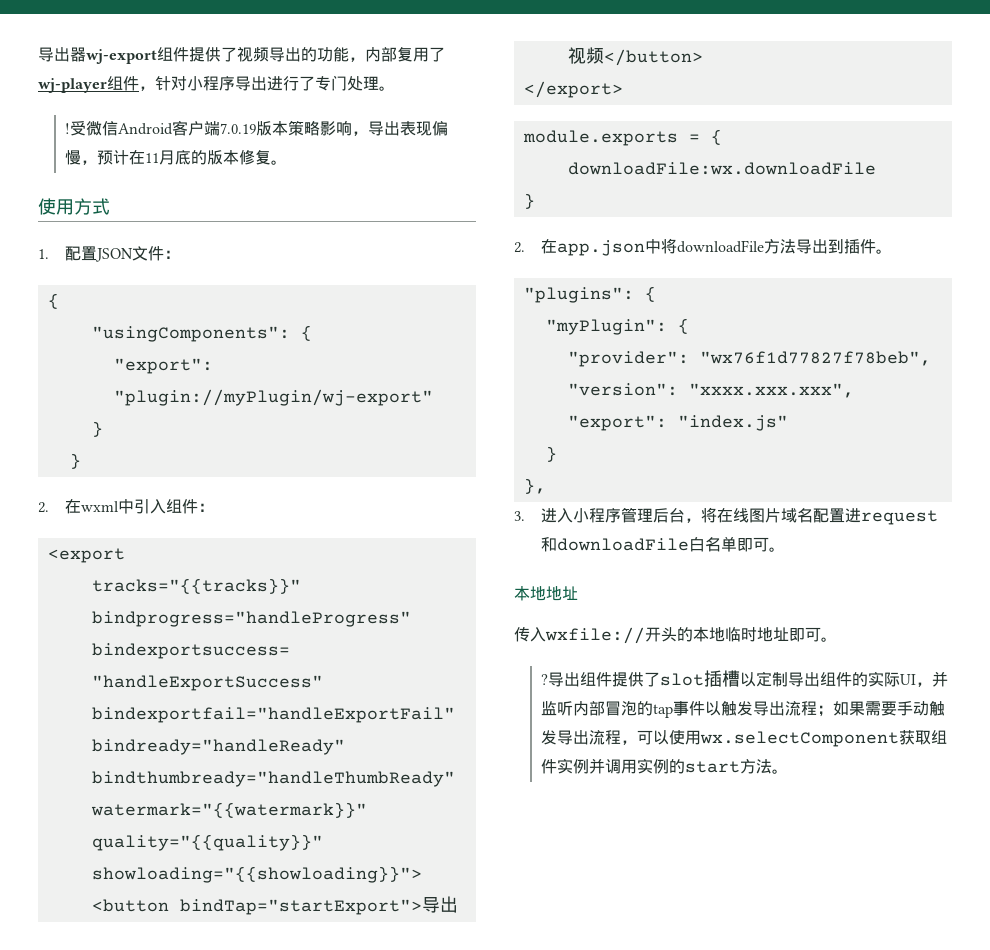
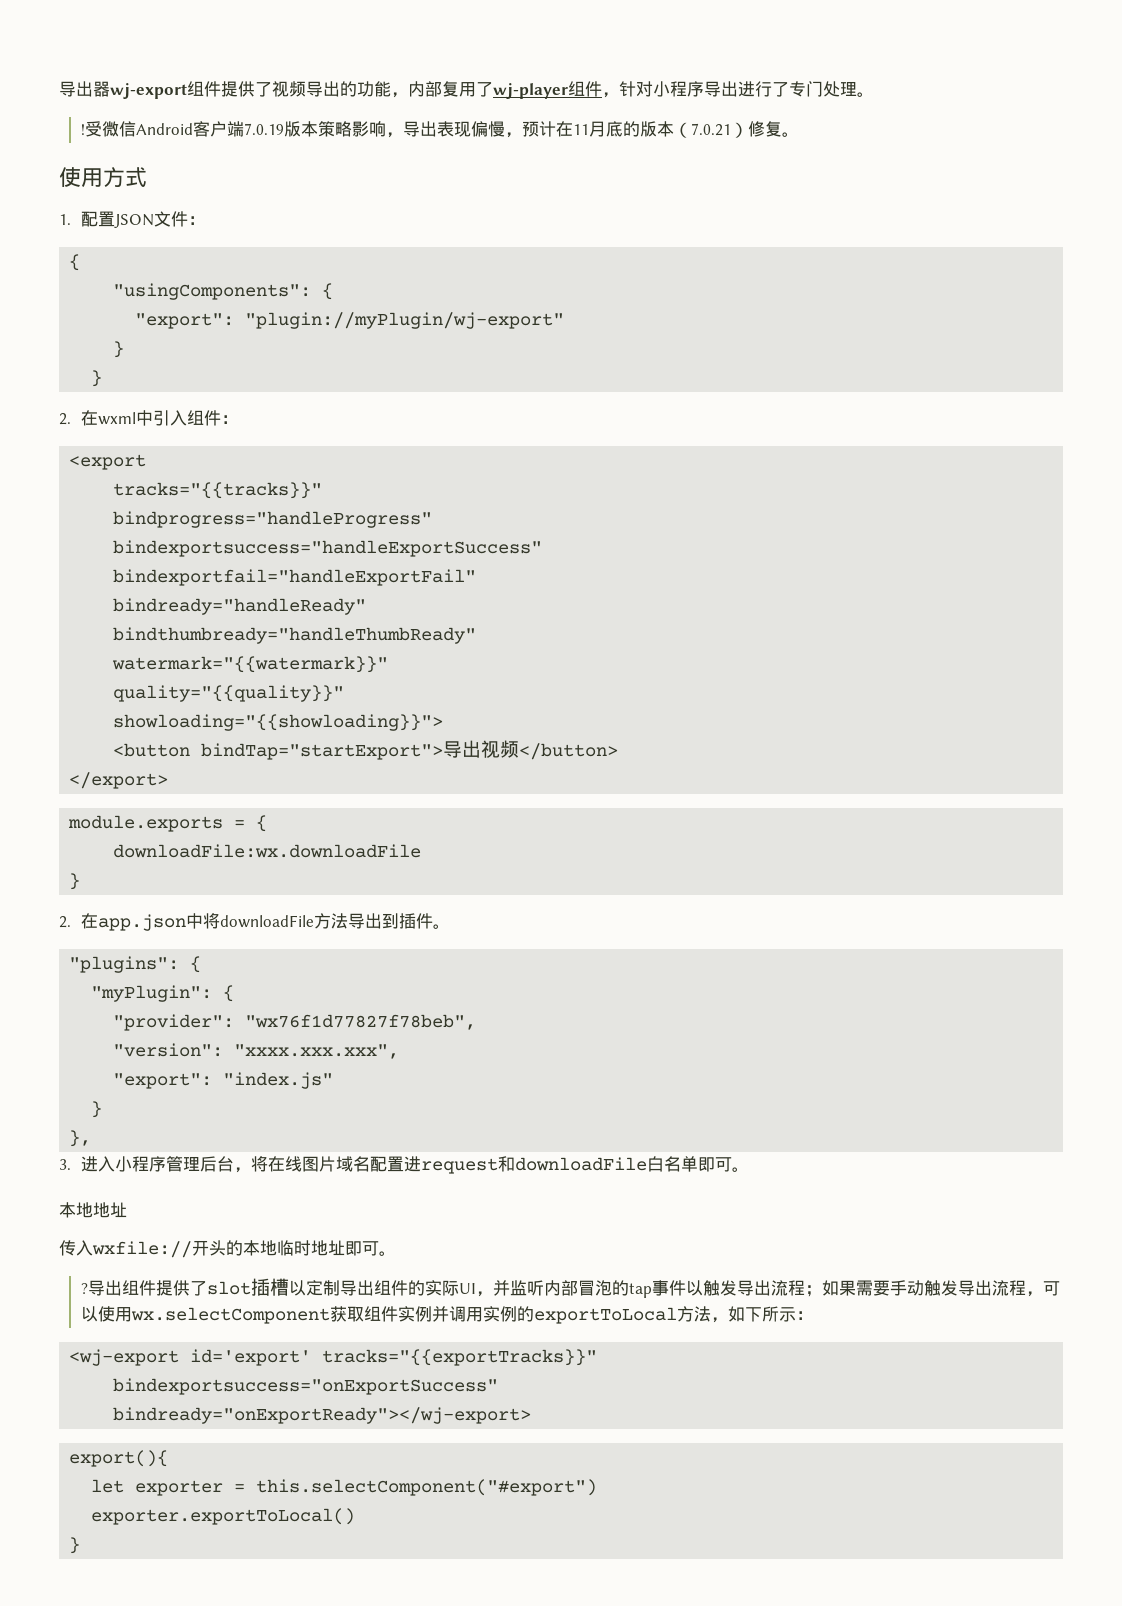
- 受微信Android客户端7.0.19版本策略影响，导出表现偏慢，预计在11月底的版本修复。
+ 受微信Android客户端7.0.19版本策略影响，导出表现偏慢，预计在11月底的版本（7.0.21）修复。
- 导出组件提供了slot插槽以定制导出组件的实际UI，并监听内部冒泡的tap事件以触发导出流程；如果需要手动触发导出流程，可以使用wx.selectComponent获取组件实例并调用实例的start方法。
+ 导出组件提供了slot插槽以定制导出组件的实际UI，并监听内部冒泡的tap事件以触发导出流程；如果需要手动触发导出流程，可以使用wx.selectComponent获取组件实例并调用实例的exportToLocal方法，如下所示：
+ <wj-export id='export' tracks="{{exportTracks}}"
+ bindexportsuccess="onExportSuccess"
+ bindready="onExportReady"></wj-export>
+ export(){
+ let exporter = this.selectComponent("#export")
+ exporter.exportToLocal()
+ }

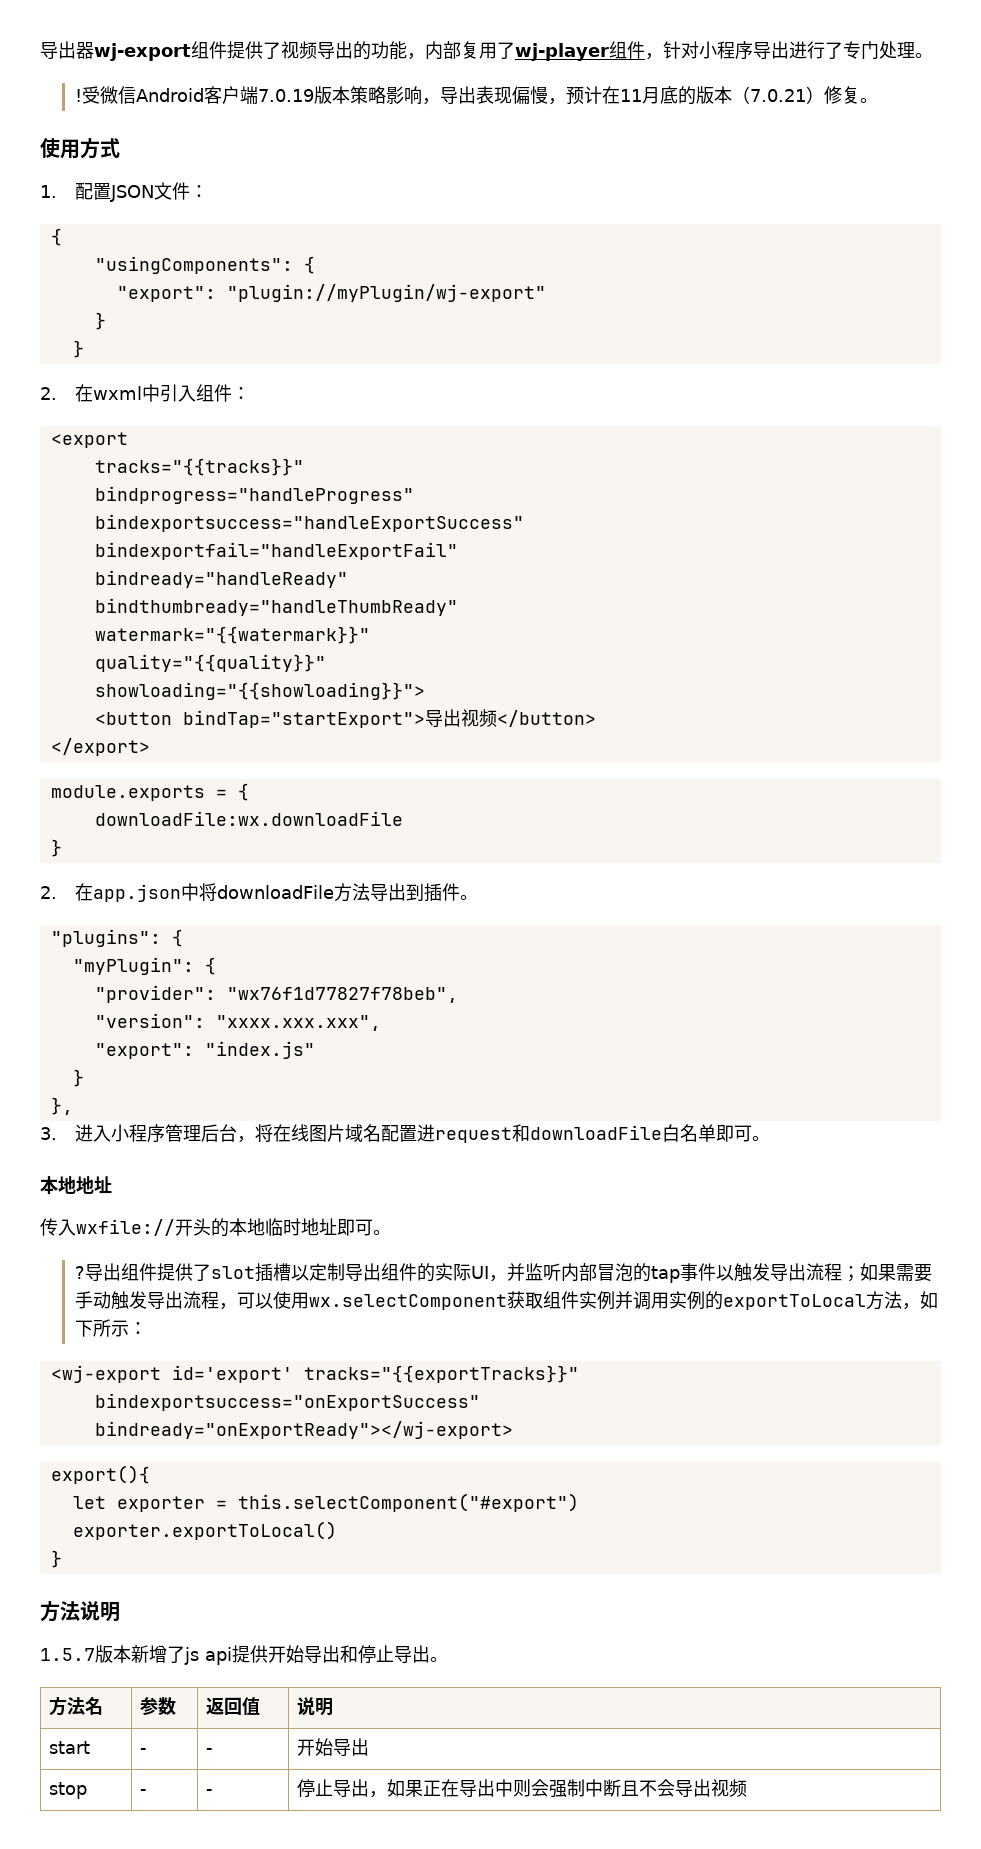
+ 方法说明
+ 1.5.7版本新增了js api提供开始导出和停止导出。
+ 方法名 | 参数 | 返回值 | 说明
+ start | - | - | 开始导出
+ stop | - | - | 停止导出，如果正在导出中则会强制中断且不会导出视频

